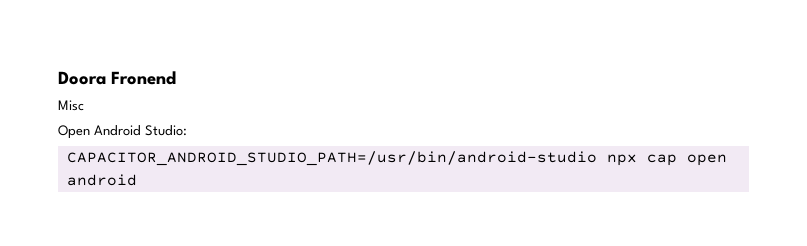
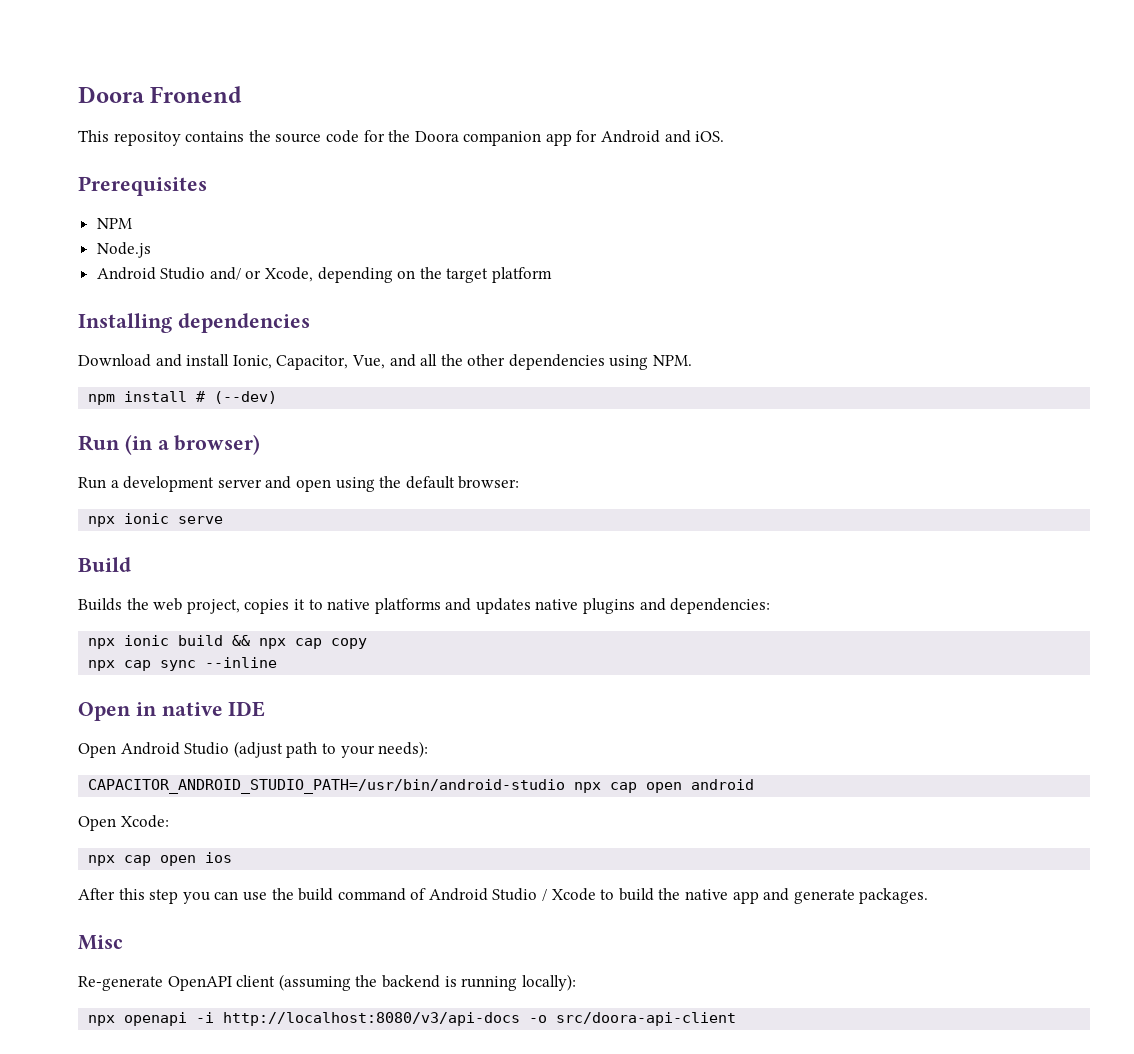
- Misc
- Open Android Studio:
+ This repositoy contains the source code for the Doora companion app for Android and iOS.
+ Prerequisites
+ NPM
+ Node.js
+ Android Studio and/ or Xcode, depending on the target platform
+ Installing dependencies
+ Download and install Ionic, Capacitor, Vue, and all the other dependencies using NPM.
+ npm install # (--dev)
+ Run (in a browser)
+ Run a development server and open using the default browser:
+ npx ionic serve
+ Build
+ Builds the web project, copies it to native platforms and updates native plugins and dependencies:
+ npx ionic build && npx cap copy
+ npx cap sync --inline
+ Open in native IDE
+ Open Android Studio (adjust path to your needs):
+ Open Xcode:
+ npx cap open ios
+ After this step you can use the build command of Android Studio / Xcode to build the native app and generate packages.
+ Misc
+ Re-generate OpenAPI client (assuming the backend is running locally):
+ npx openapi -i http://localhost:8080/v3/api-docs -o src/doora-api-client

